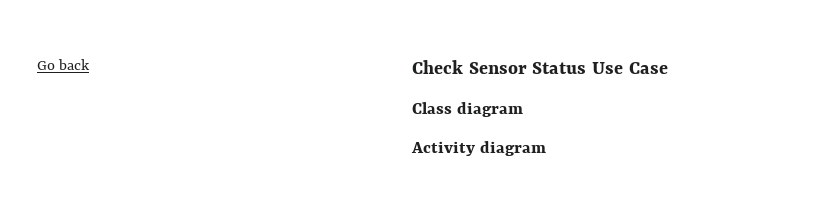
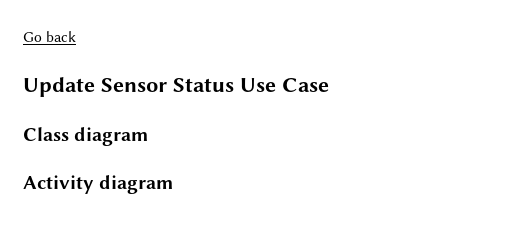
- Check Sensor Status Use Case
+ Update Sensor Status Use Case

